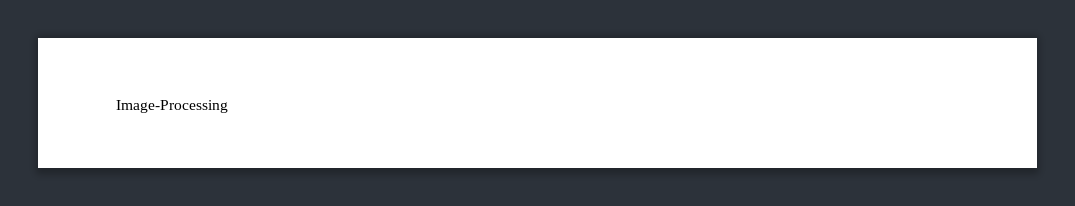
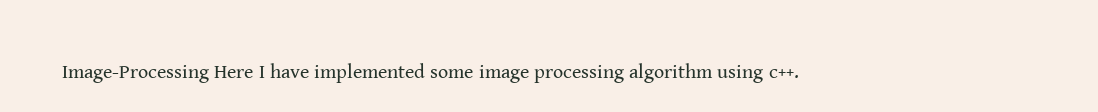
- Image-Processing
+ Image-Processing Here I have implemented some image processing algorithm using c++.

